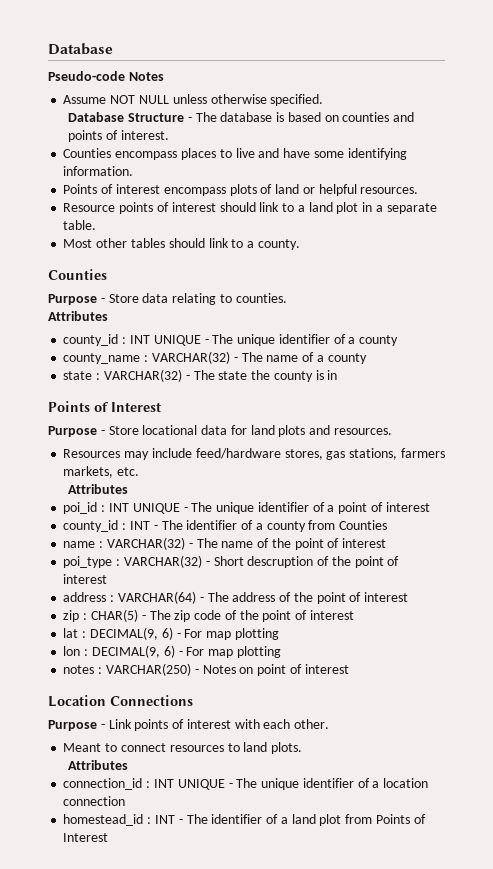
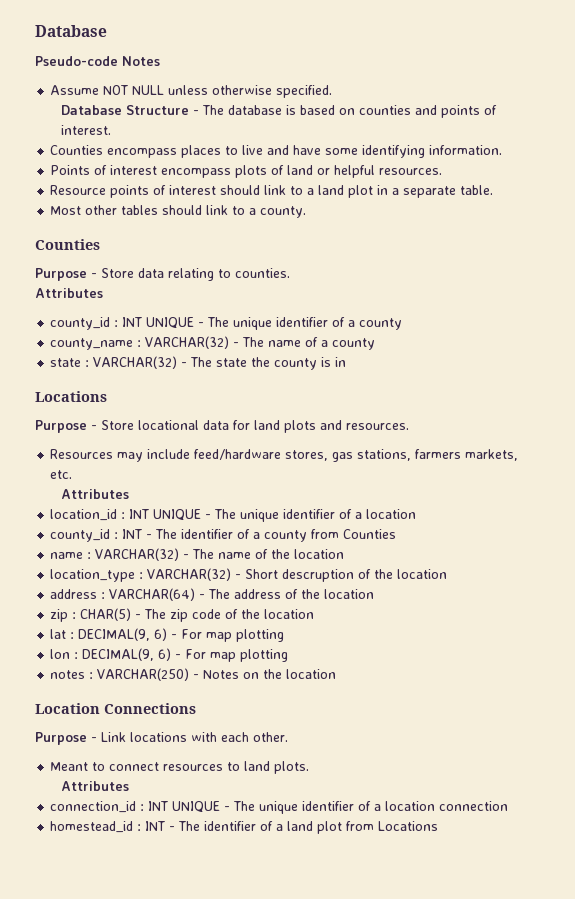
  state : VARCHAR(32) - The state the county is in
- Points of Interest
+ Locations
- poi_id : INT UNIQUE - The unique identifier of a point of interest
+ location_id : INT UNIQUE - The unique identifier of a location
- name : VARCHAR(32) - The name of the point of interest
- poi_type : VARCHAR(32) - Short descruption of the point of interest
+ name : VARCHAR(32) - The name of the location
+ location_type : VARCHAR(32) - Short descruption of the location
- address : VARCHAR(64) - The address of the point of interest
+ address : VARCHAR(64) - The address of the location
- zip : CHAR(5) - The zip code of the point of interest
+ zip : CHAR(5) - The zip code of the location
- notes : VARCHAR(250) - Notes on point of interest
+ notes : VARCHAR(250) - Notes on the location
- Purpose - Link points of interest with each other.
+ Purpose - Link locations with each other.
- homestead_id : INT - The identifier of a land plot from Points of Interest
+ homestead_id : INT - The identifier of a land plot from Locations

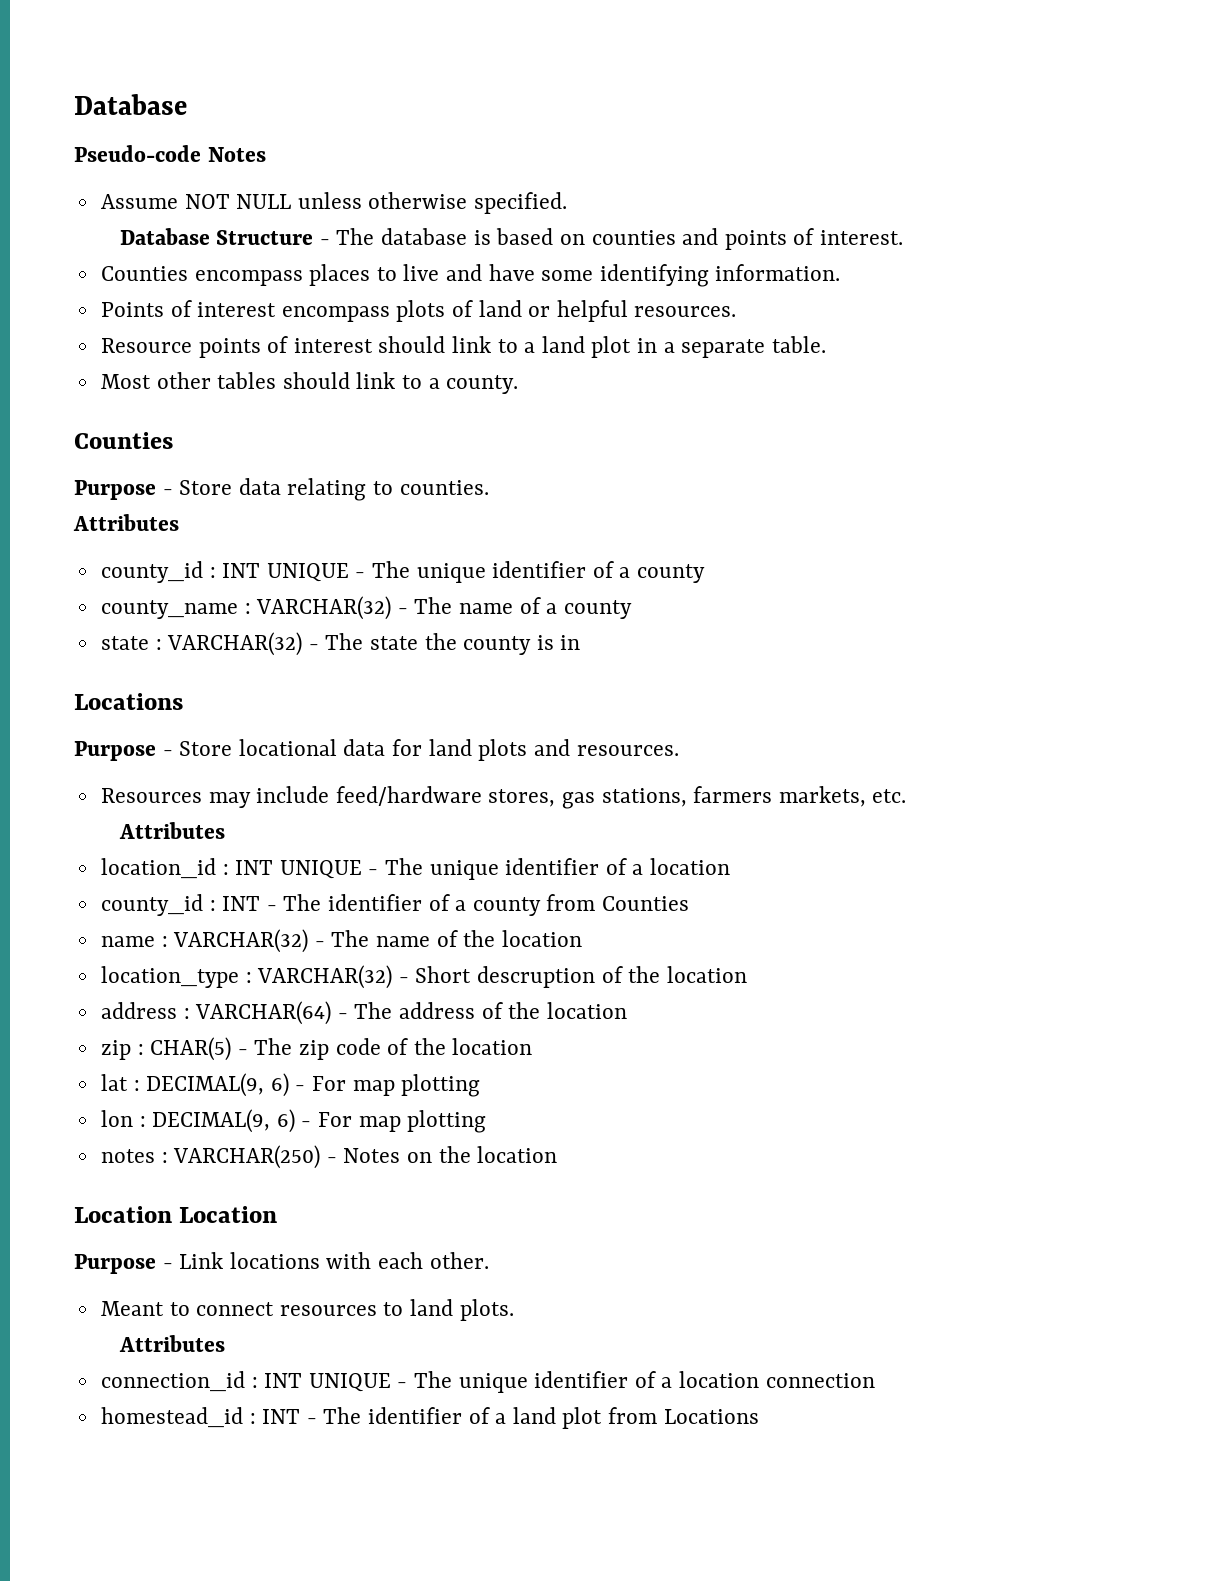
- Location Connections
+ Location Location

